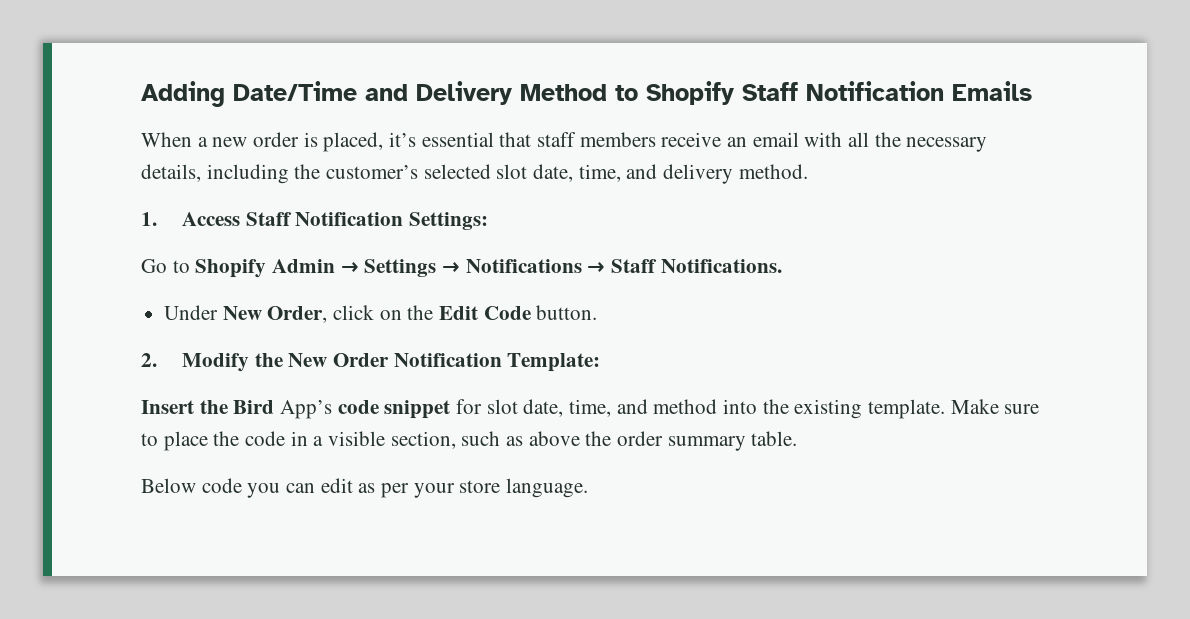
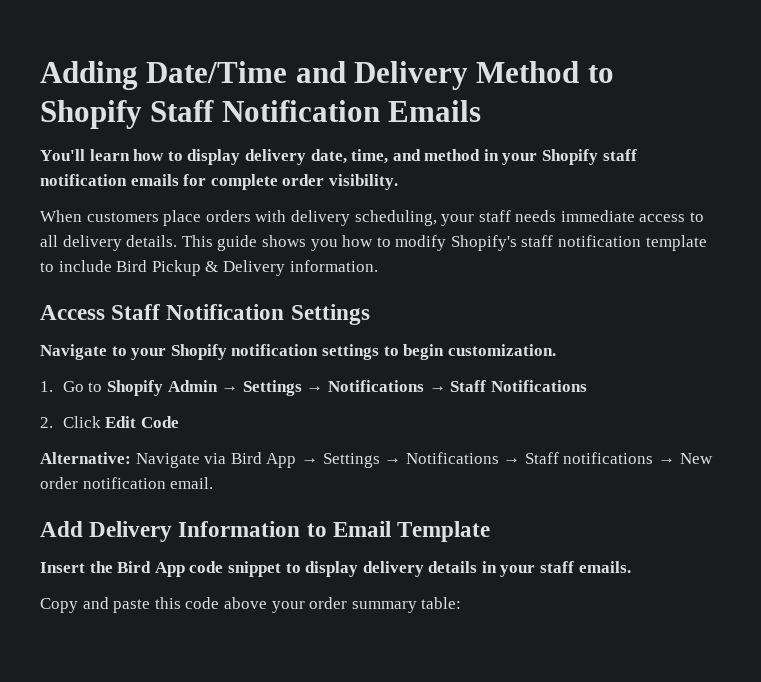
- When a new order is placed, it’s essential that staff members receive an email with all the necessary details, including the customer’s selected slot date, time, and delivery method.
- 1. Access Staff Notification Settings:
- Go to Shopify Admin → Settings → Notifications → Staff Notifications.
- Under New Order, click on the Edit Code button.
- 2. Modify the New Order Notification Template:
+ You'll learn how to display delivery date, time, and method in your Shopify staff notification emails for complete order visibility.
+ When customers place orders with delivery scheduling, your staff needs immediate access to all delivery details. This guide shows you how to modify Shopify's staff notification template to include Bird Pickup & Delivery information.
+ Access Staff Notification Settings
+ Navigate to your Shopify notification settings to begin customization.
+ 1. Go to Shopify Admin → Settings → Notifications → Staff Notifications
+ 2. Click Edit Code
+ Alternative: Navigate via Bird App → Settings → Notifications → Staff notifications → New order notification email.
+ Add Delivery Information to Email Template
- Insert the Bird App’s code snippet for slot date, time, and method into the existing template. Make sure to place the code in a visible section, such as above the order summary table.
- Below code you can edit as per your store language.
+ Insert the Bird App code snippet to display delivery details in your staff emails.
+ Copy and paste this code above your order summary table:

